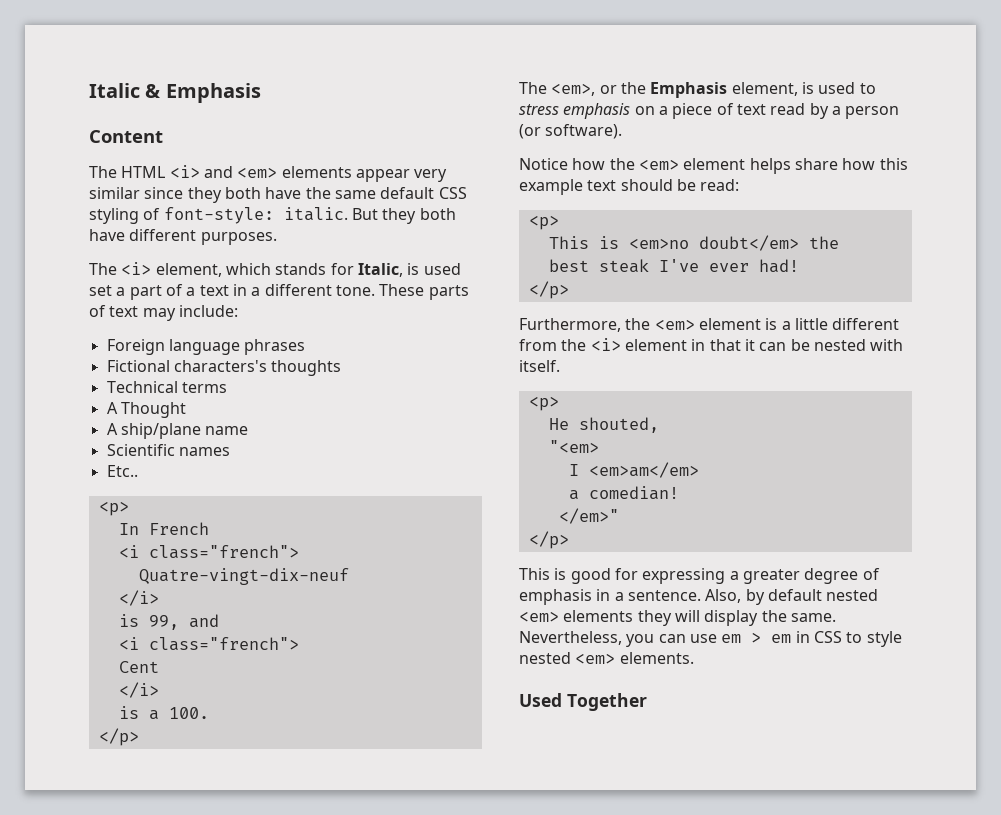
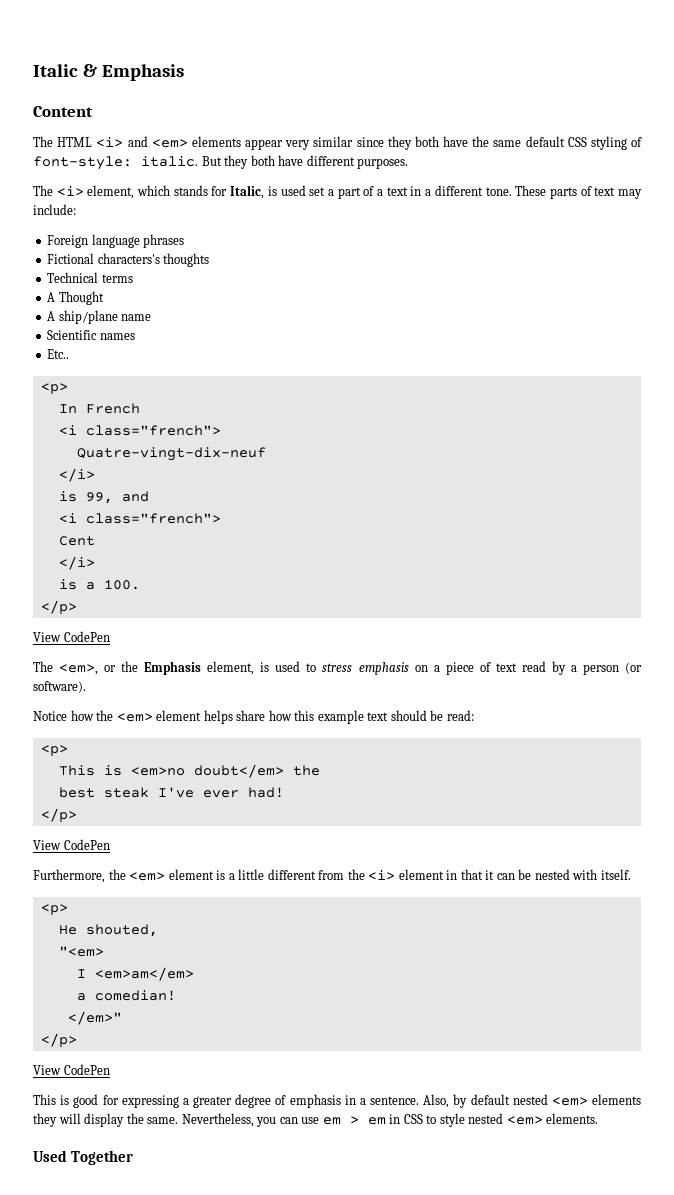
  is a 100.
  </p>
+ View CodePen
  best steak I've ever had!
  </p>
+ View CodePen
  </em>"
  </p>
+ View CodePen

